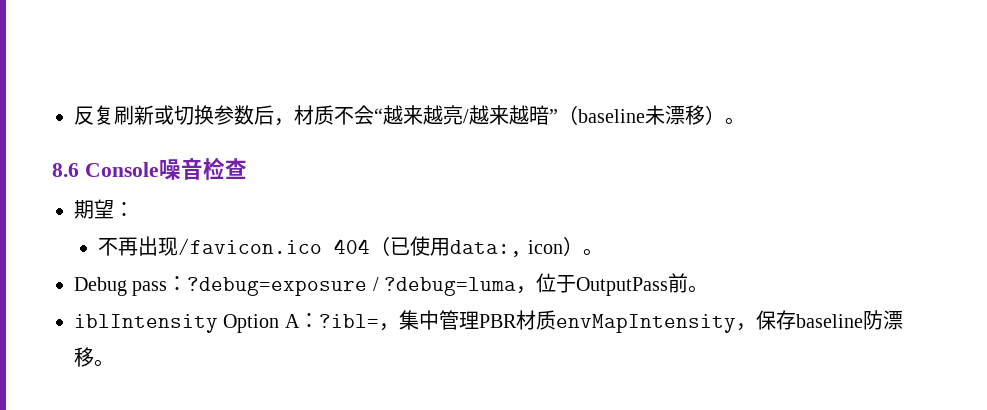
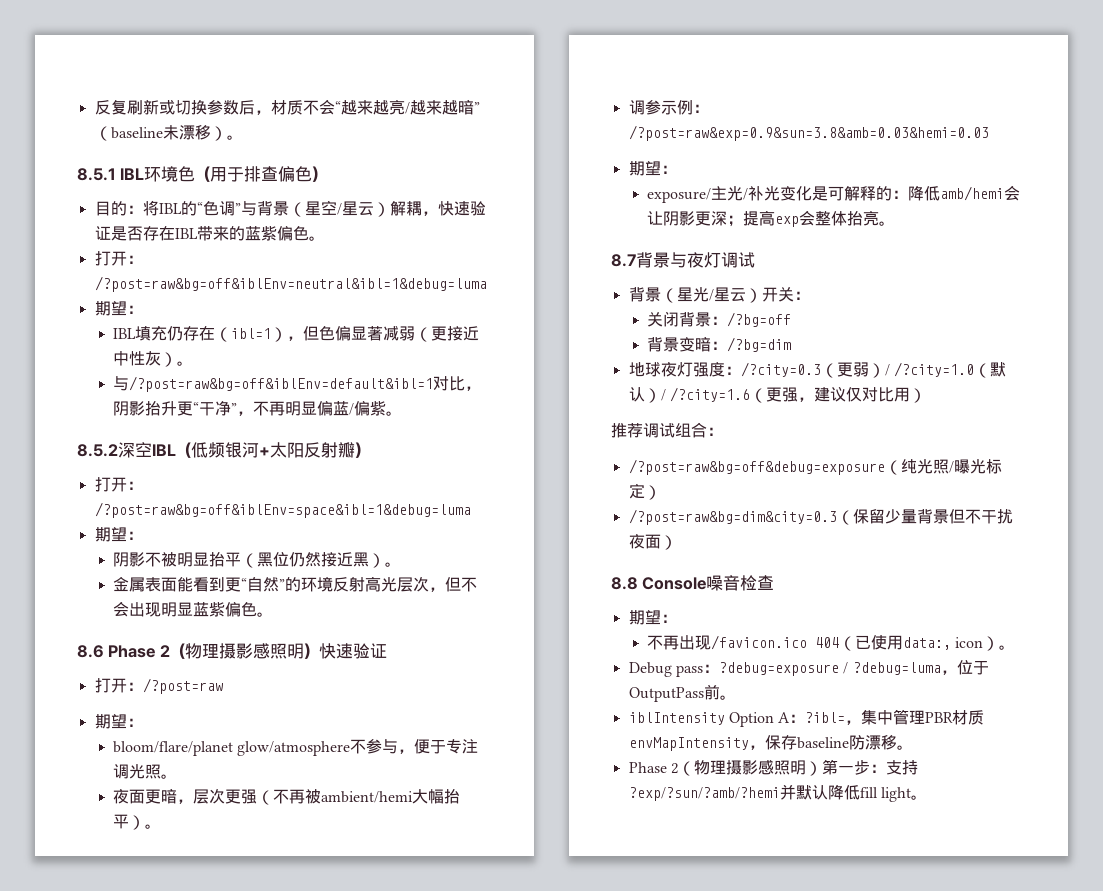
- 8.6 Console噪音检查
+ 8.5.1 IBL环境色（用于排查偏色）
+ 目的：将IBL的“色调”与背景（星空/星云）解耦，快速验证是否存在IBL带来的蓝紫偏色。
+ 打开：/?post=raw&bg=off&iblEnv=neutral&ibl=1&debug=luma
+ 期望：
+ IBL填充仍存在（ibl=1），但色偏显著减弱（更接近中性灰）。
+ 与/?post=raw&bg=off&iblEnv=default&ibl=1对比，阴影抬升更“干净”，不再明显偏蓝/偏紫。
+ 8.5.2深空IBL（低频银河+太阳反射瓣）
+ 打开：/?post=raw&bg=off&iblEnv=space&ibl=1&debug=luma
+ 期望：
+ 阴影不被明显抬平（黑位仍然接近黑）。
+ 金属表面能看到更“自然”的环境反射高光层次，但不会出现明显蓝紫偏色。
+ 8.6 Phase 2（物理摄影感照明）快速验证
+ 打开：/?post=raw
+ 期望：
+ bloom/flare/planet glow/atmosphere不参与，便于专注调光照。
+ 夜面更暗，层次更强（不再被ambient/hemi大幅抬平）。
+ 调参示例：/?post=raw&exp=0.9&sun=3.8&amb=0.03&hemi=0.03
+ 期望：
+ exposure/主光/补光变化是可解释的：降低amb/hemi会让阴影更深；提高exp会整体抬亮。
+ 8.7背景与夜灯调试
+ 背景（星光/星云）开关：
+ 关闭背景：/?bg=off
+ 背景变暗：/?bg=dim
+ 地球夜灯强度：/?city=0.3（更弱）/ /?city=1.0（默认）/ /?city=1.6（更强，建议仅对比用）
+ 推荐调试组合：
+ /?post=raw&bg=off&debug=exposure（纯光照/曝光标定）
+ /?post=raw&bg=dim&city=0.3（保留少量背景但不干扰夜面）
+ 8.8 Console噪音检查
+ Phase 2（物理摄影感照明）第一步：支持?exp/?sun/?amb/?hemi并默认降低fill light。

